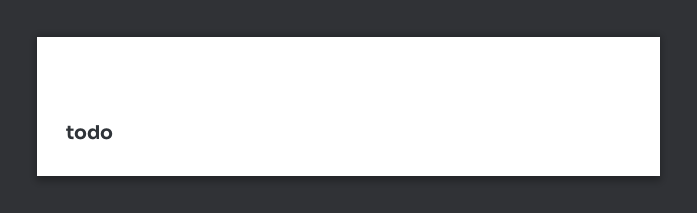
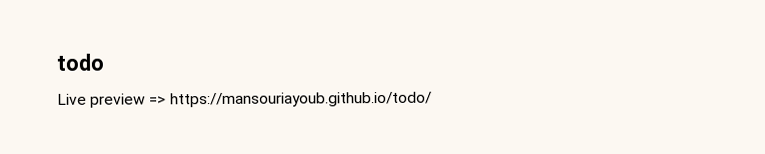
+ Live preview => https://mansouriayoub.github.io/todo/

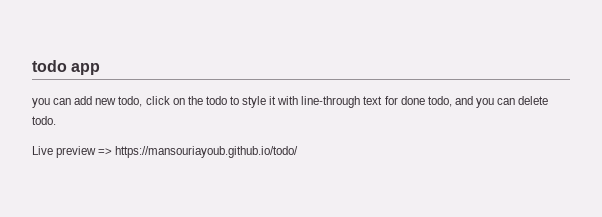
- todo
+ todo app
+ you can add new todo, click on the todo to style it with line-through text for done todo, and you can delete todo.

